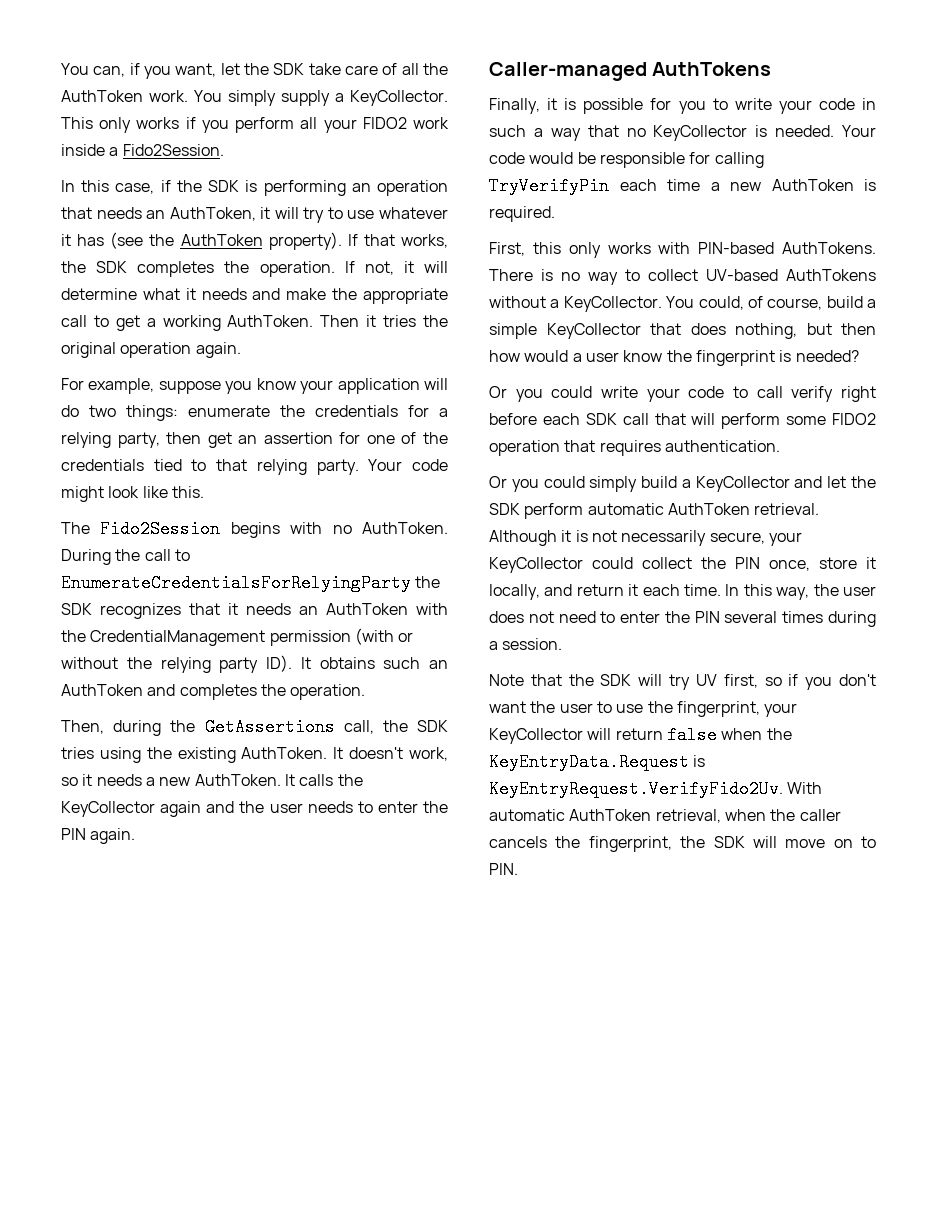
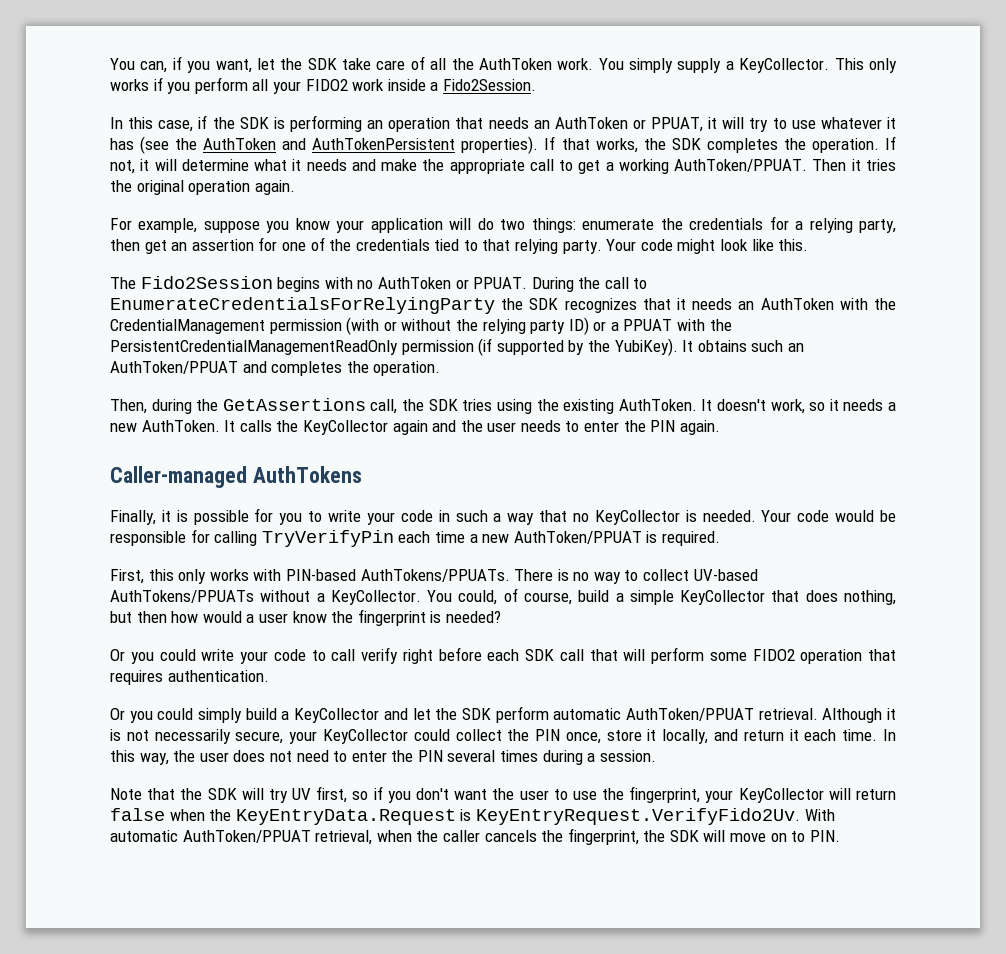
- In this case, if the SDK is performing an operation that needs an AuthToken, it will try to use whatever it has (see the AuthToken property).
+ In this case, if the SDK is performing an operation that needs an AuthToken or PPUAT, it will try to use whatever it has (see the AuthToken and AuthTokenPersistent properties).
- If not, it will determine what it needs and make the appropriate call to get a working AuthToken.
+ If not, it will determine what it needs and make the appropriate call to get a working AuthToken/PPUAT.
- The Fido2Session begins with no AuthToken.
+ The Fido2Session begins with no AuthToken or PPUAT.
- During the call to EnumerateCredentialsForRelyingParty the SDK recognizes that it needs an AuthToken with the CredentialManagement permission (with or without the relying party ID). It obtains such an AuthToken and completes the operation.
+ During the call to EnumerateCredentialsForRelyingParty the SDK recognizes that it needs an AuthToken with the CredentialManagement permission (with or without the relying party ID) or a PPUAT with the PersistentCredentialManagementReadOnly permission (if supported by the YubiKey). It obtains such an AuthToken/PPUAT and completes the operation.
- Your code would be responsible for calling TryVerifyPin each time a new AuthToken is required.
+ Your code would be responsible for calling TryVerifyPin each time a new AuthToken/PPUAT is required.
- First, this only works with PIN-based AuthTokens.
+ First, this only works with PIN-based AuthTokens/PPUATs.
- There is no way to collect UV-based AuthTokens without a KeyCollector.
+ There is no way to collect UV-based AuthTokens/PPUATs without a KeyCollector.
- Or you could simply build a KeyCollector and let the SDK perform automatic AuthToken retrieval.
+ Or you could simply build a KeyCollector and let the SDK perform automatic AuthToken/PPUAT retrieval.
- Note that the SDK will try UV first, so if you don't want the user to use the fingerprint, your KeyCollector will return false when the KeyEntryData.Request is KeyEntryRequest.VerifyFido2Uv. With automatic AuthToken retrieval, when the caller cancels the fingerprint, the SDK will move on to PIN.
+ Note that the SDK will try UV first, so if you don't want the user to use the fingerprint, your KeyCollector will return false when the KeyEntryData.Request is KeyEntryRequest.VerifyFido2Uv. With automatic AuthToken/PPUAT retrieval, when the caller cancels the fingerprint, the SDK will move on to PIN.

